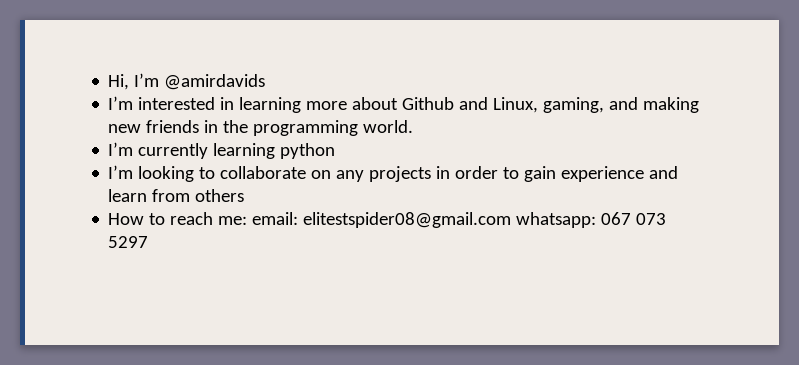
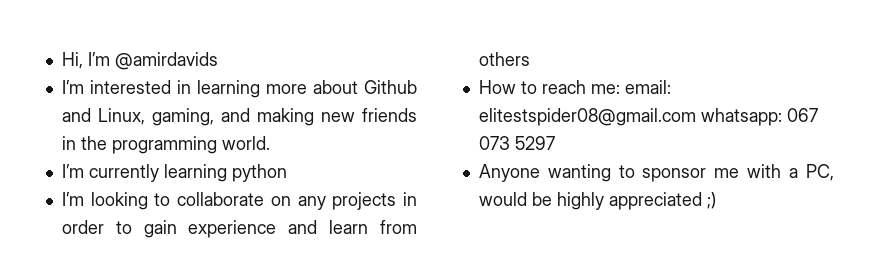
+ Anyone wanting to sponsor me with a PC, would be highly appreciated ;)

